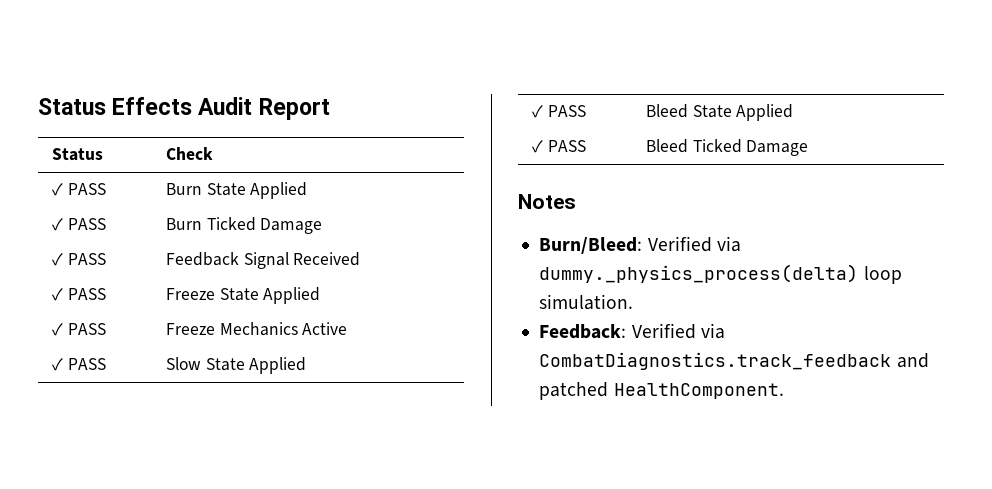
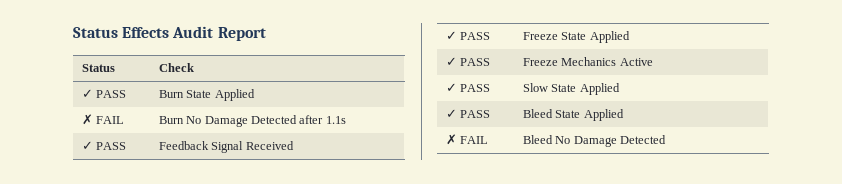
- ✓ PASS | Burn Ticked Damage
+ ✗ FAIL | Burn No Damage Detected after 1.1s
- ✓ PASS | Bleed Ticked Damage
- Notes
- Burn/Bleed: Verified via dummy._physics_process(delta) loop simulation.
- Feedback: Verified via CombatDiagnostics.track_feedback and patched HealthComponent.
+ ✗ FAIL | Bleed No Damage Detected

